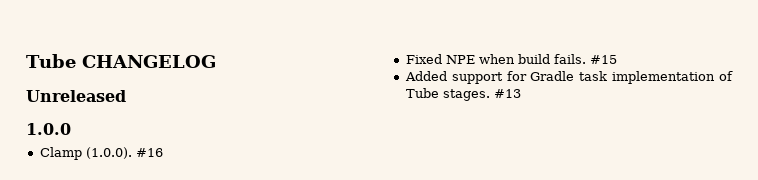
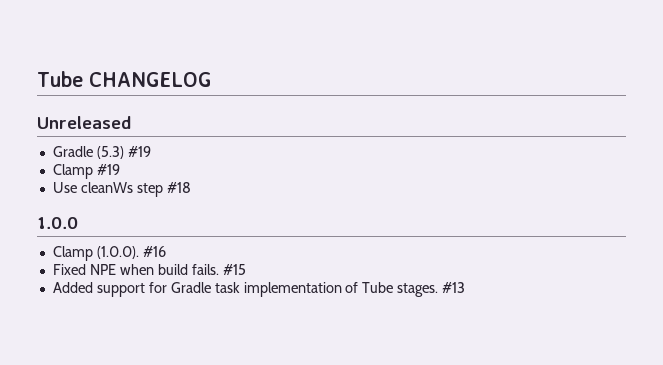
+ Gradle (5.3) #19
+ Clamp #19
+ Use cleanWs step #18

